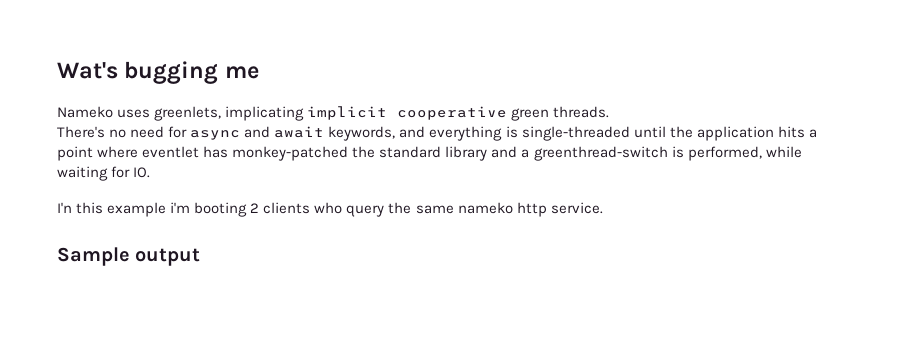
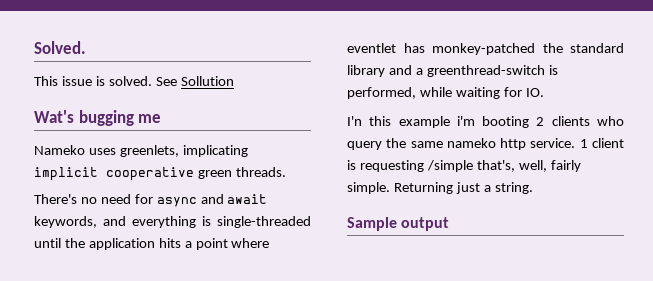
+ Solved.
+ This issue is solved. See Sollution
+ 1 client is requesting /simple that's, well, fairly simple. Returning just a string.

